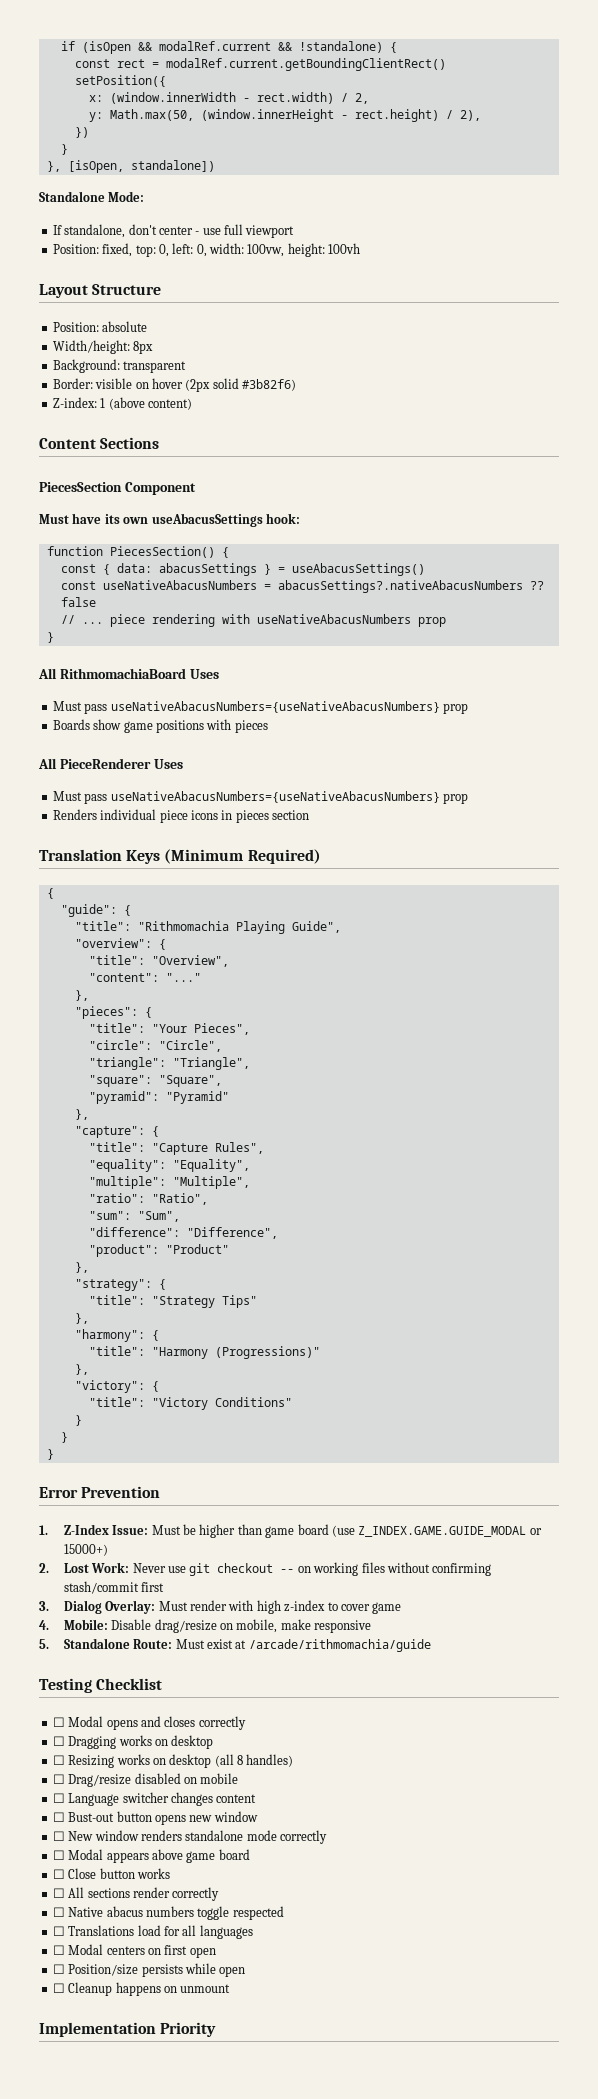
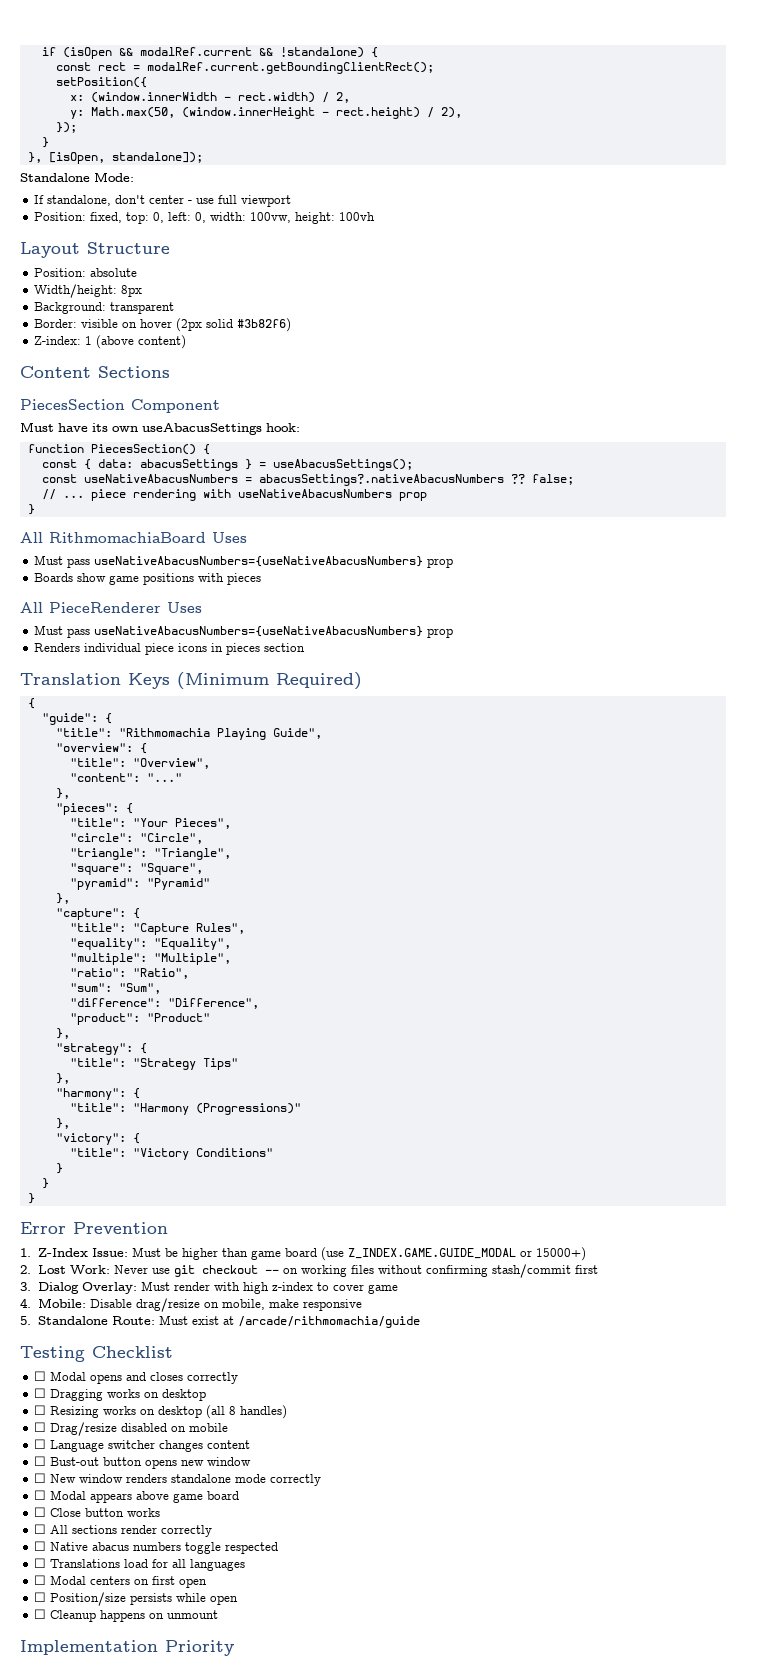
- const rect = modalRef.current.getBoundingClientRect()
+ const rect = modalRef.current.getBoundingClientRect();
- })
+ });
- }, [isOpen, standalone])
+ }, [isOpen, standalone]);
- const { data: abacusSettings } = useAbacusSettings()
+ const { data: abacusSettings } = useAbacusSettings();
- const useNativeAbacusNumbers = abacusSettings?.nativeAbacusNumbers ?? false
+ const useNativeAbacusNumbers = abacusSettings?.nativeAbacusNumbers ?? false;

